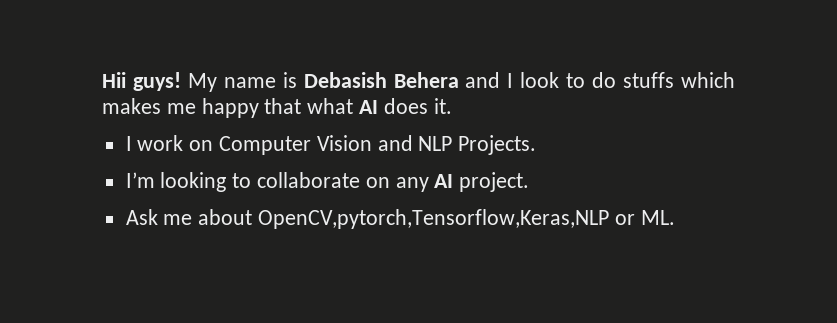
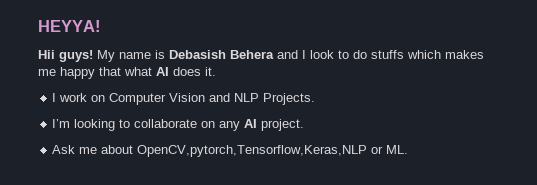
+ HEYYA!

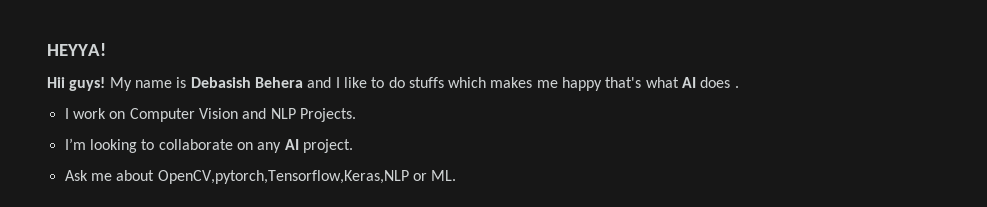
- My name is Debasish Behera and I look to do stuffs which makes me happy that what AI does it.
+ My name is Debasish Behera and I like to do stuffs which makes me happy that's what AI does .

